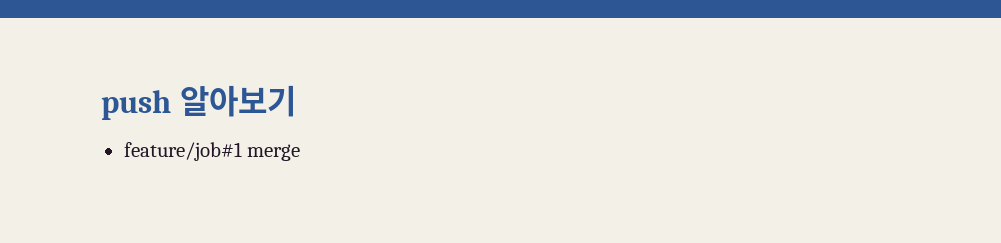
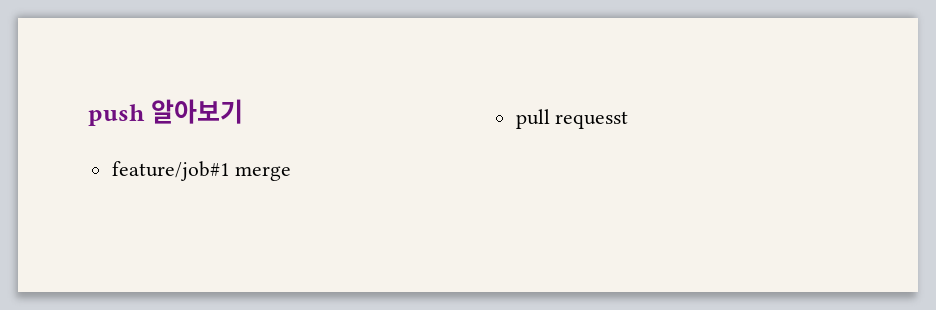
+ pull requesst

